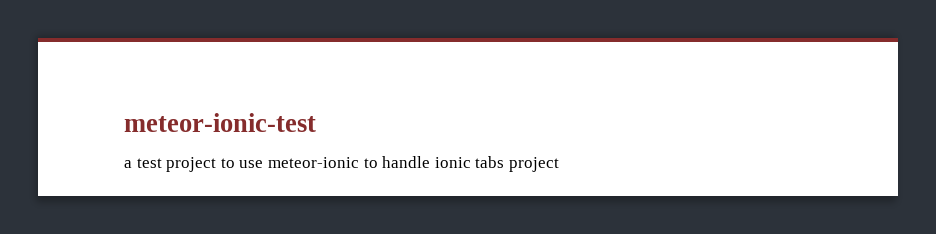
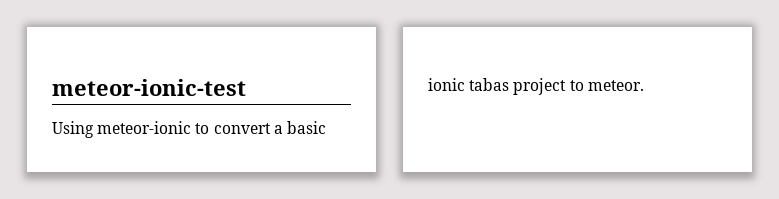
- a test project to use meteor-ionic to handle ionic tabs project
+ Using meteor-ionic to convert a basic ionic tabas project to meteor.

